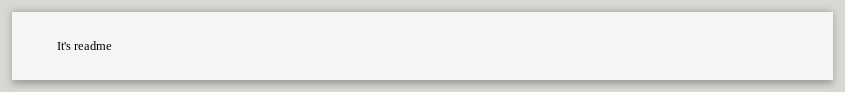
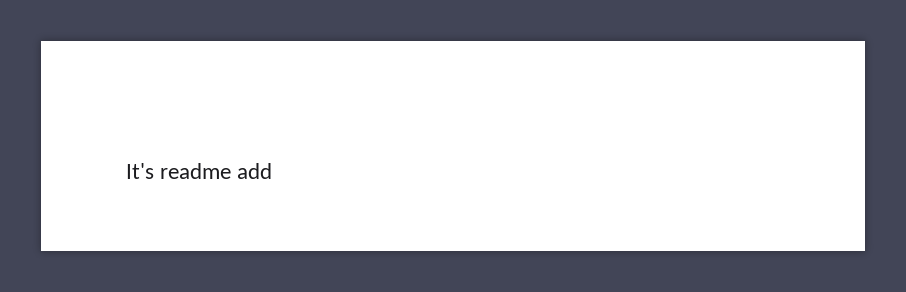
- It's readme
+ It's readme add

